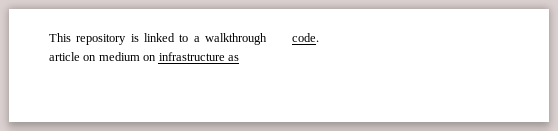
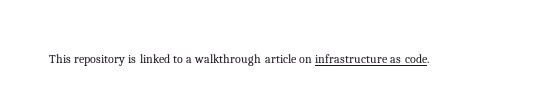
- This repository is linked to a walkthrough article on medium on infrastructure as code.
+ This repository is linked to a walkthrough article on infrastructure as code.

